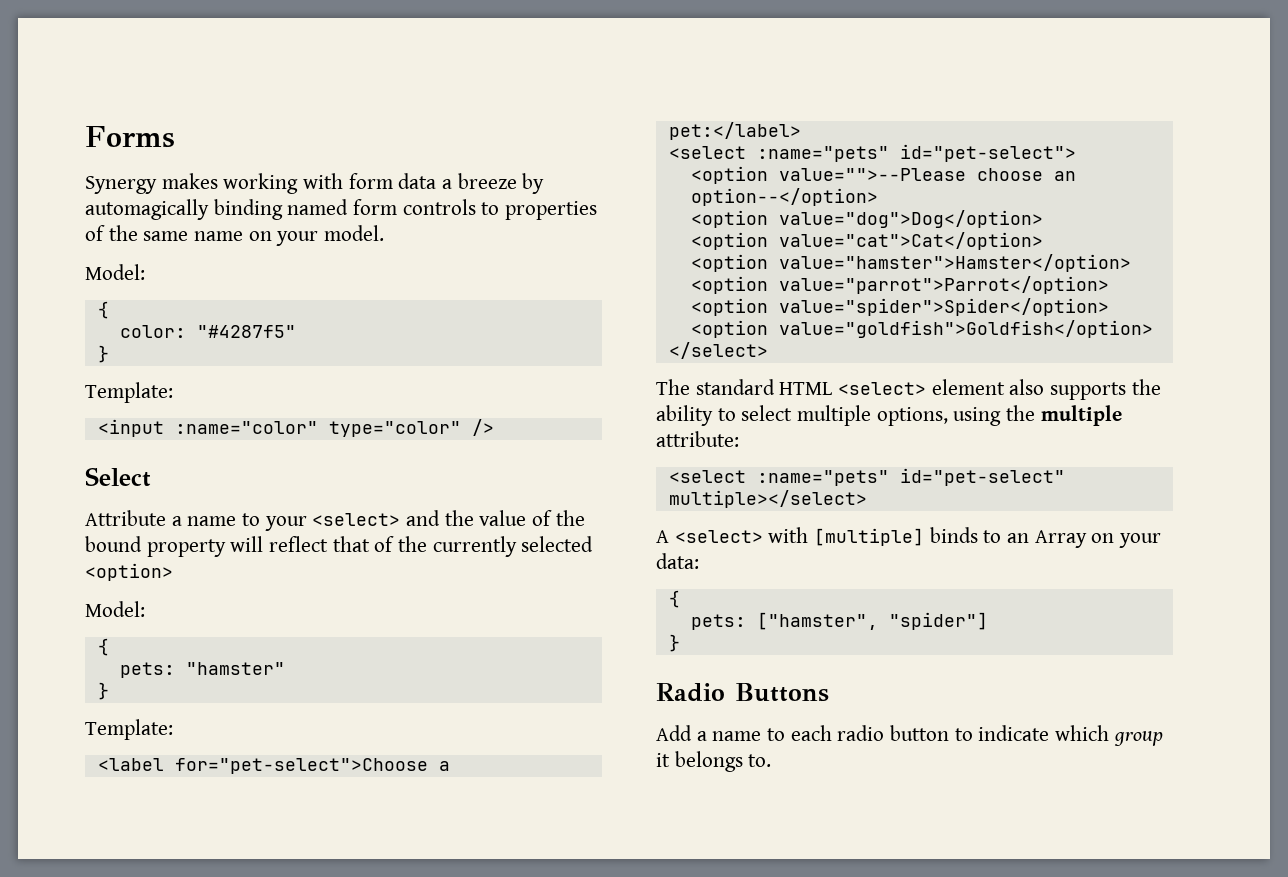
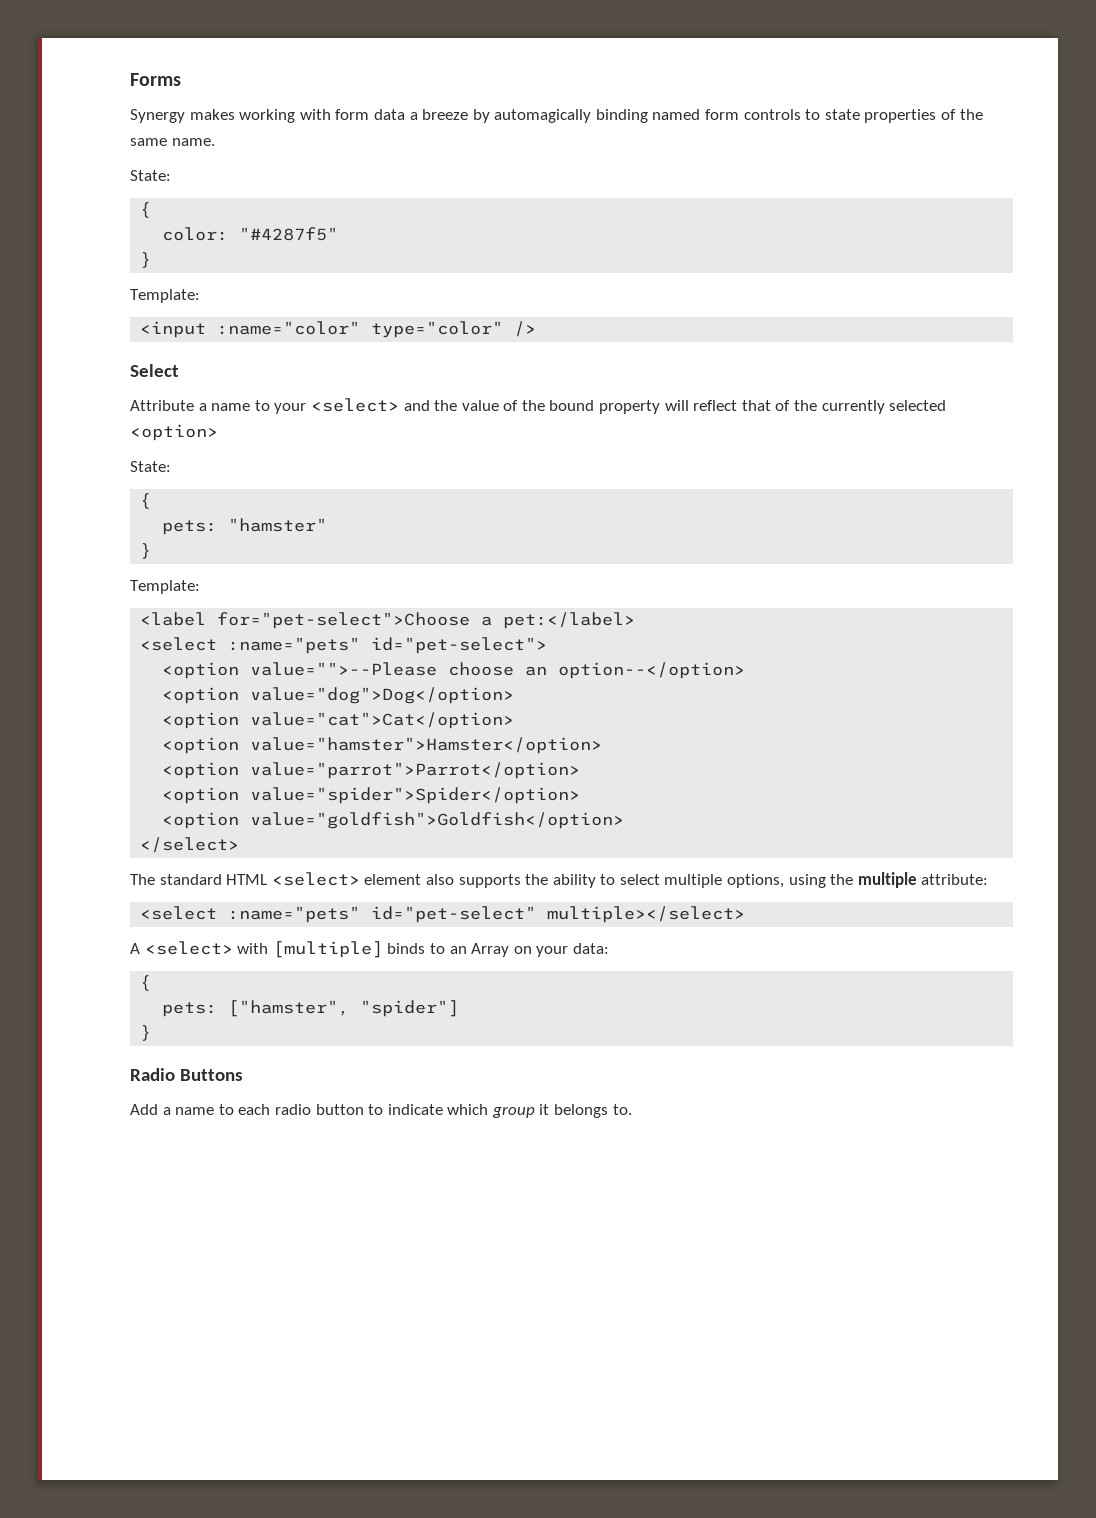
- Synergy makes working with form data a breeze by automagically binding named form controls to properties of the same name on your model.
- Model:
+ Synergy makes working with form data a breeze by automagically binding named form controls to state properties of the same name.
+ State:
  Attribute a name to your <select> and the value of the bound property will reflect that of the currently selected <option>
- Model:
+ State:

